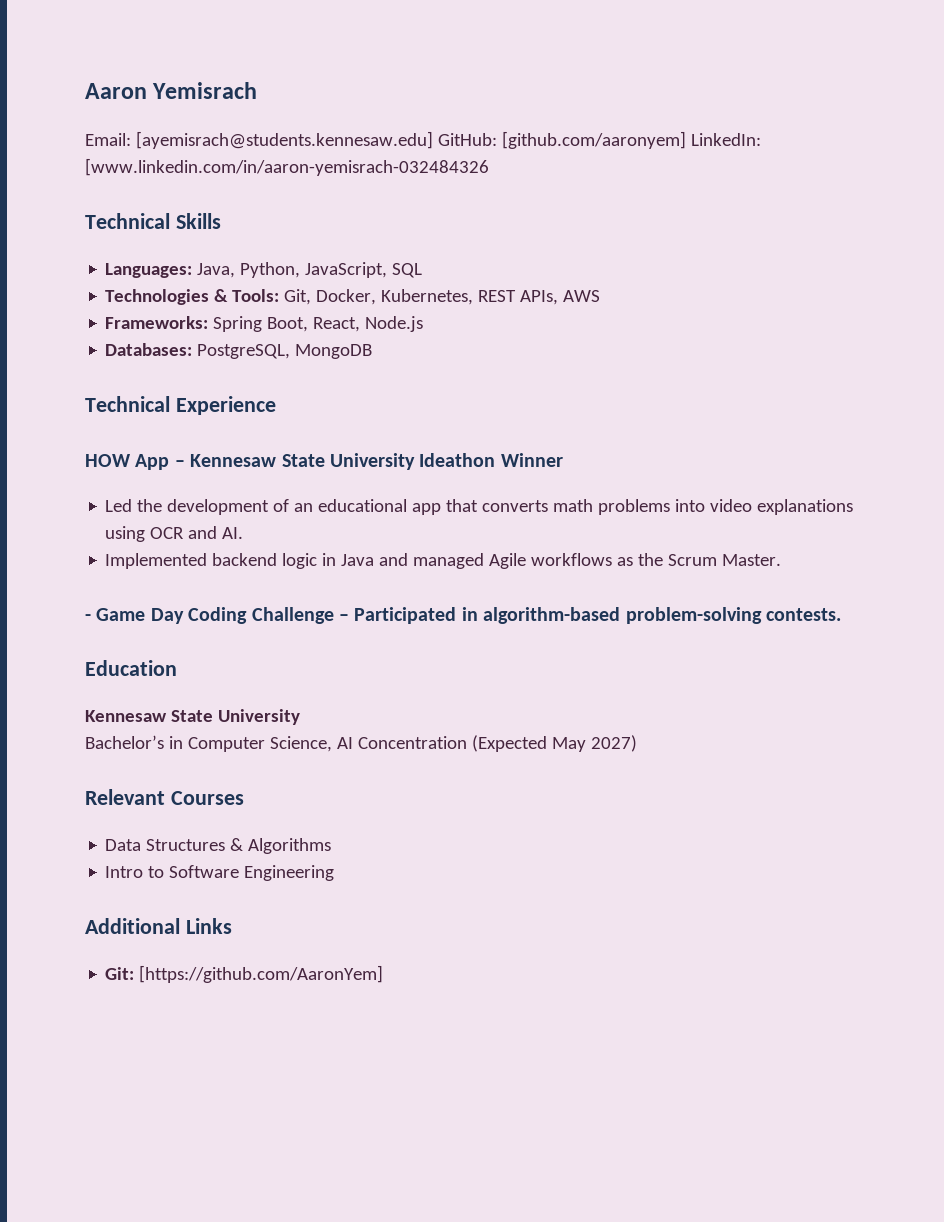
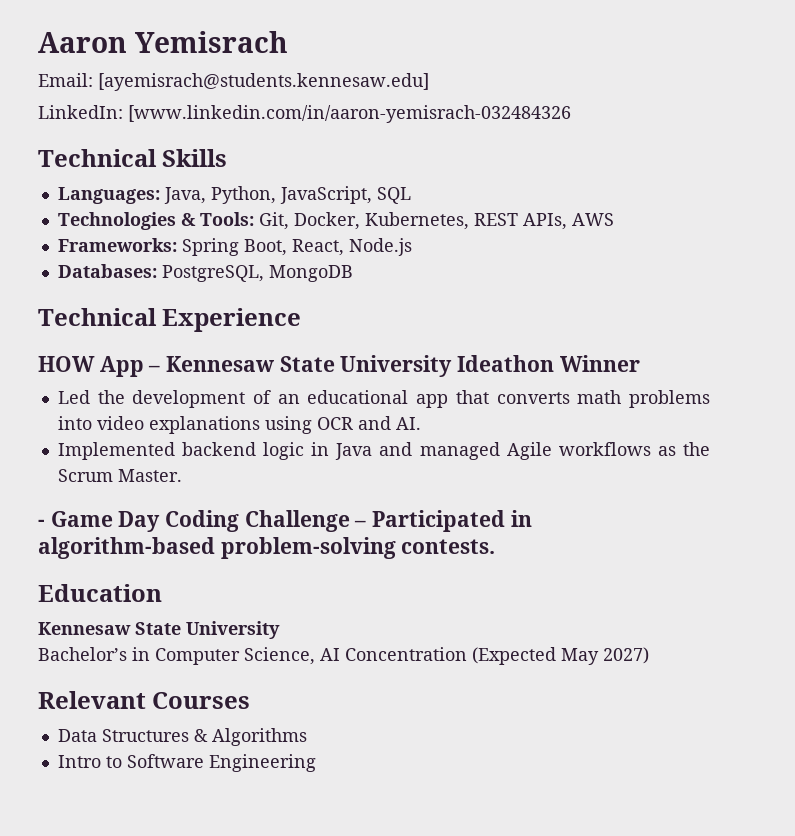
- Email: [ayemisrach@students.kennesaw.edu] GitHub: [github.com/aaronyem] LinkedIn: [www.linkedin.com/in/aaron-yemisrach-032484326
+ Email: [ayemisrach@students.kennesaw.edu]
+ LinkedIn: [www.linkedin.com/in/aaron-yemisrach-032484326
- Additional Links
- Git: [https://github.com/AaronYem]

